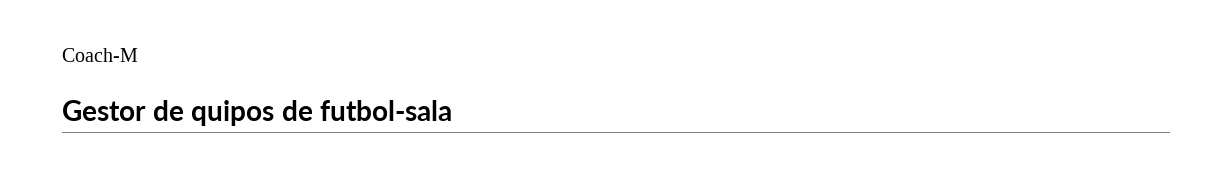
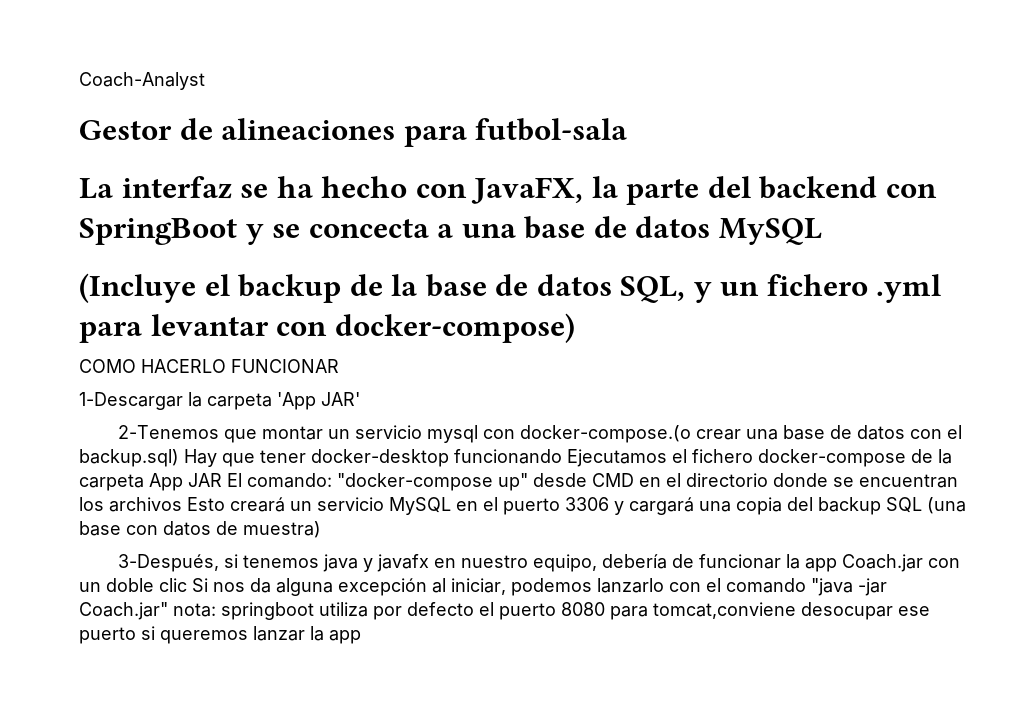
- Coach-M
+ Coach-Analyst
- Gestor de quipos de futbol-sala
+ Gestor de alineaciones para futbol-sala
+ La interfaz se ha hecho con JavaFX, la parte del backend con SpringBoot y se concecta a una base de datos MySQL
+ (Incluye el backup de la base de datos SQL, y un fichero .yml para levantar con docker-compose)
+ COMO HACERLO FUNCIONAR
+ 1-Descargar la carpeta 'App JAR'
+ 2-Tenemos que montar un servicio mysql con docker-compose.(o crear una base de datos con el backup.sql) Hay que tener docker-desktop funcionando Ejecutamos el fichero docker-compose de la carpeta App JAR El comando: "docker-compose up" desde CMD en el directorio donde se encuentran los archivos Esto creará un servicio MySQL en el puerto 3306 y cargará una copia del backup SQL (una base con datos de muestra)
+ 3-Después, si tenemos java y javafx en nuestro equipo, debería de funcionar la app Coach.jar con un doble clic Si nos da alguna excepción al iniciar, podemos lanzarlo con el comando "java -jar Coach.jar" nota: springboot utiliza por defecto el puerto 8080 para tomcat,conviene desocupar ese puerto si queremos lanzar la app

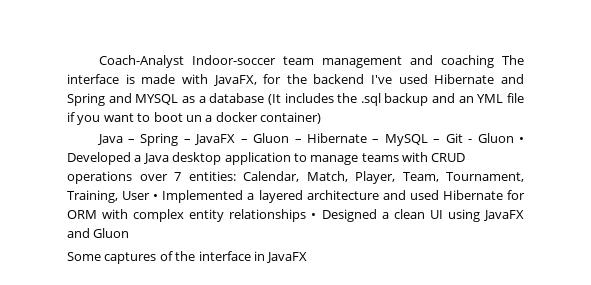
- Coach-Analyst
- Gestor de alineaciones para futbol-sala
- La interfaz se ha hecho con JavaFX, la parte del backend con SpringBoot y se concecta a una base de datos MySQL
- (Incluye el backup de la base de datos SQL, y un fichero .yml para levantar con docker-compose)
- COMO HACERLO FUNCIONAR
- 1-Descargar la carpeta 'App JAR'
- 2-Tenemos que montar un servicio mysql con docker-compose.(o crear una base de datos con el backup.sql) Hay que tener docker-desktop funcionando Ejecutamos el fichero docker-compose de la carpeta App JAR El comando: "docker-compose up" desde CMD en el directorio donde se encuentran los archivos Esto creará un servicio MySQL en el puerto 3306 y cargará una copia del backup SQL (una base con datos de muestra)
- 3-Después, si tenemos java y javafx en nuestro equipo, debería de funcionar la app Coach.jar con un doble clic Si nos da alguna excepción al iniciar, podemos lanzarlo con el comando "java -jar Coach.jar" nota: springboot utiliza por defecto el puerto 8080 para tomcat,conviene desocupar ese puerto si queremos lanzar la app
+ Coach-Analyst Indoor-soccer team management and coaching The interface is made with JavaFX, for the backend I've used Hibernate and Spring and MYSQL as a database (It includes the .sql backup and an YML file if you want to boot un a docker container)
+ Java – Spring – JavaFX – Gluon – Hibernate – MySQL – Git - Gluon • Developed a Java desktop application to manage teams with CRUD operations over 7 entities: Calendar, Match, Player, Team, Tournament, Training, User • Implemented a layered architecture and used Hibernate for ORM with complex entity relationships • Designed a clean UI using JavaFX and Gluon
+ Some captures of the interface in JavaFX

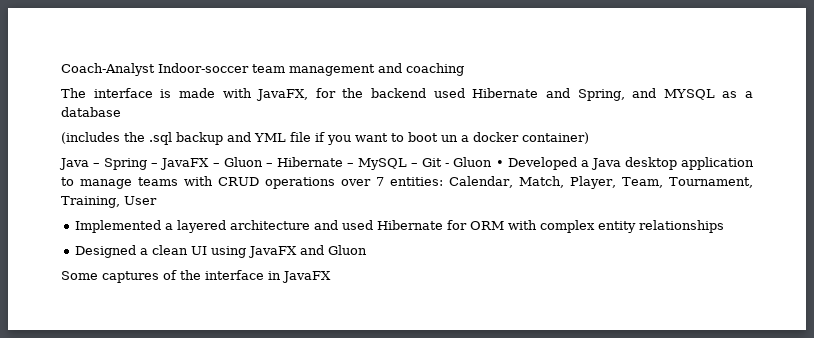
- Coach-Analyst Indoor-soccer team management and coaching The interface is made with JavaFX, for the backend I've used Hibernate and Spring and MYSQL as a database (It includes the .sql backup and an YML file if you want to boot un a docker container)
+ Coach-Analyst Indoor-soccer team management and coaching
+ The interface is made with JavaFX, for the backend used Hibernate and Spring, and MYSQL as a database
+ (includes the .sql backup and YML file if you want to boot un a docker container)
- Java – Spring – JavaFX – Gluon – Hibernate – MySQL – Git - Gluon • Developed a Java desktop application to manage teams with CRUD operations over 7 entities: Calendar, Match, Player, Team, Tournament, Training, User • Implemented a layered architecture and used Hibernate for ORM with complex entity relationships • Designed a clean UI using JavaFX and Gluon
+ Java – Spring – JavaFX – Gluon – Hibernate – MySQL – Git - Gluon • Developed a Java desktop application to manage teams with CRUD operations over 7 entities: Calendar, Match, Player, Team, Tournament, Training, User
+ Implemented a layered architecture and used Hibernate for ORM with complex entity relationships
+ Designed a clean UI using JavaFX and Gluon

